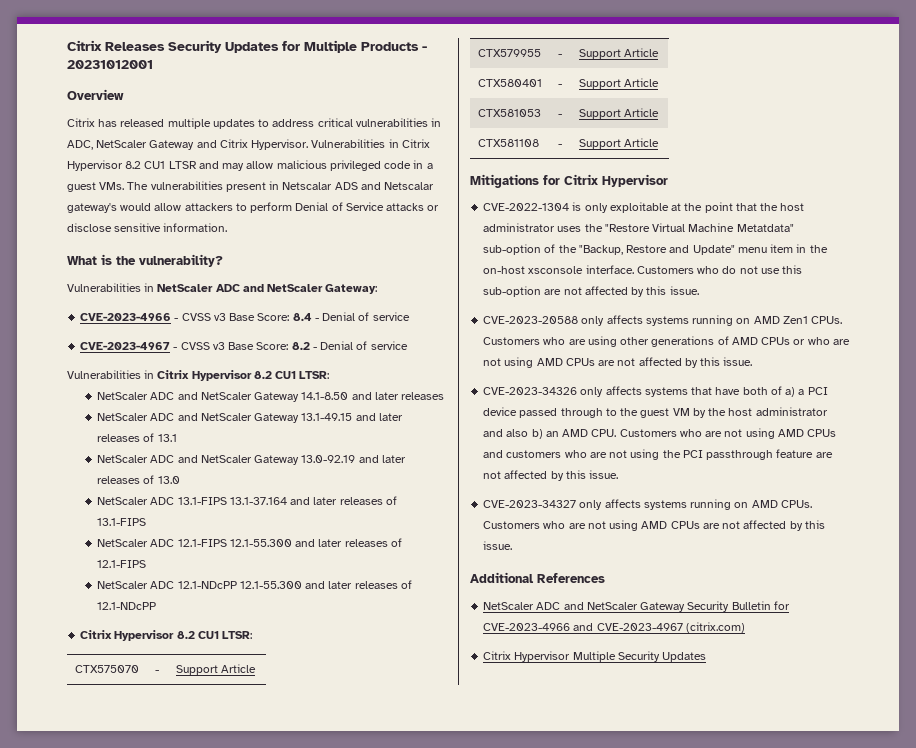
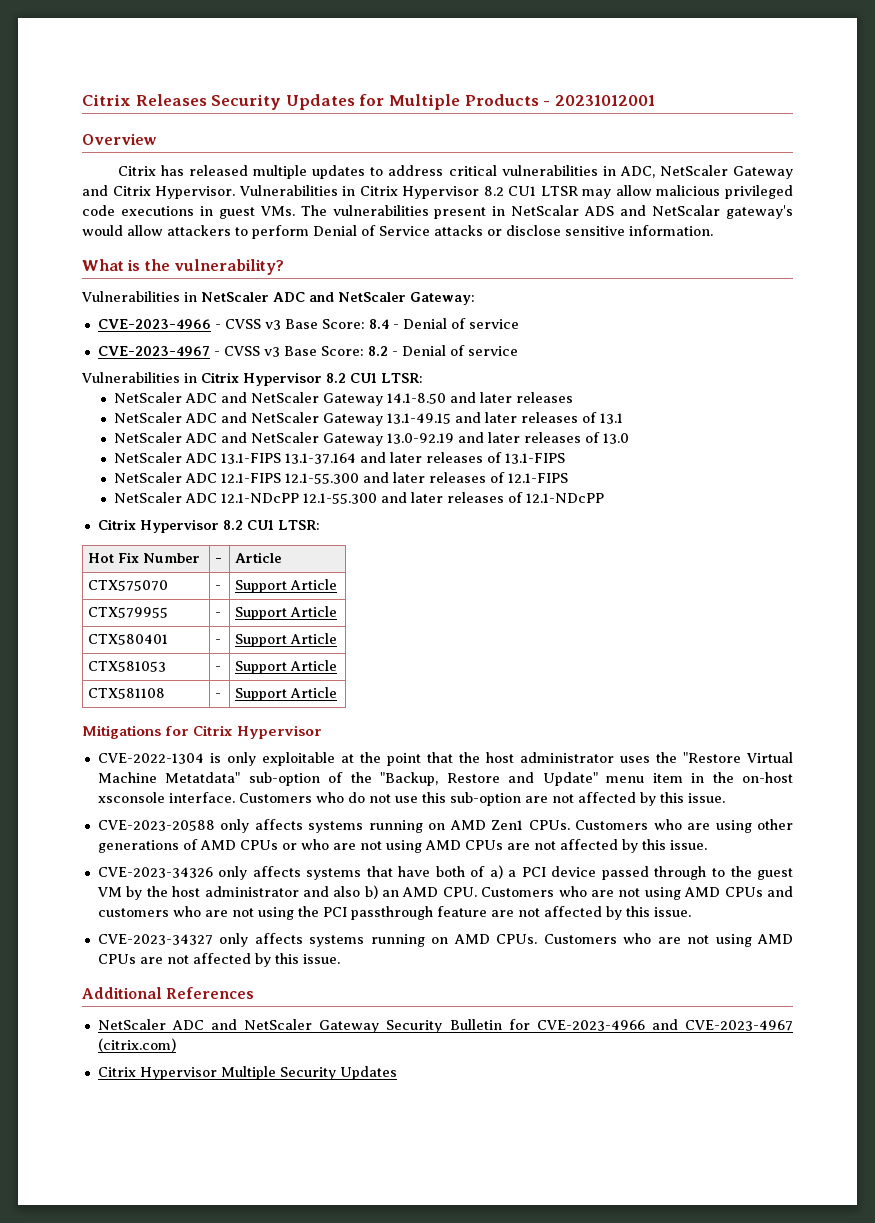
- Vulnerabilities in Citrix Hypervisor 8.2 CU1 LTSR and may allow malicious privileged code in a guest VMs. The vulnerabilities present in Netscalar ADS and Netscalar gateway's would allow attackers to perform Denial of Service attacks or disclose sensitive information.
+ Vulnerabilities in Citrix Hypervisor 8.2 CU1 LTSR may allow malicious privileged code executions in guest VMs. The vulnerabilities present in NetScalar ADS and NetScalar gateway's would allow attackers to perform Denial of Service attacks or disclose sensitive information.
+ Hot Fix Number | - | Article

